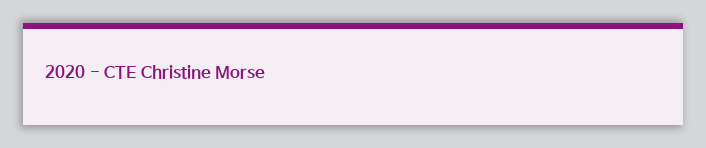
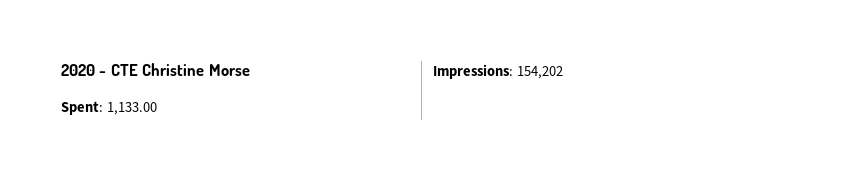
+ Spent: 1,133.00
+ Impressions: 154,202

